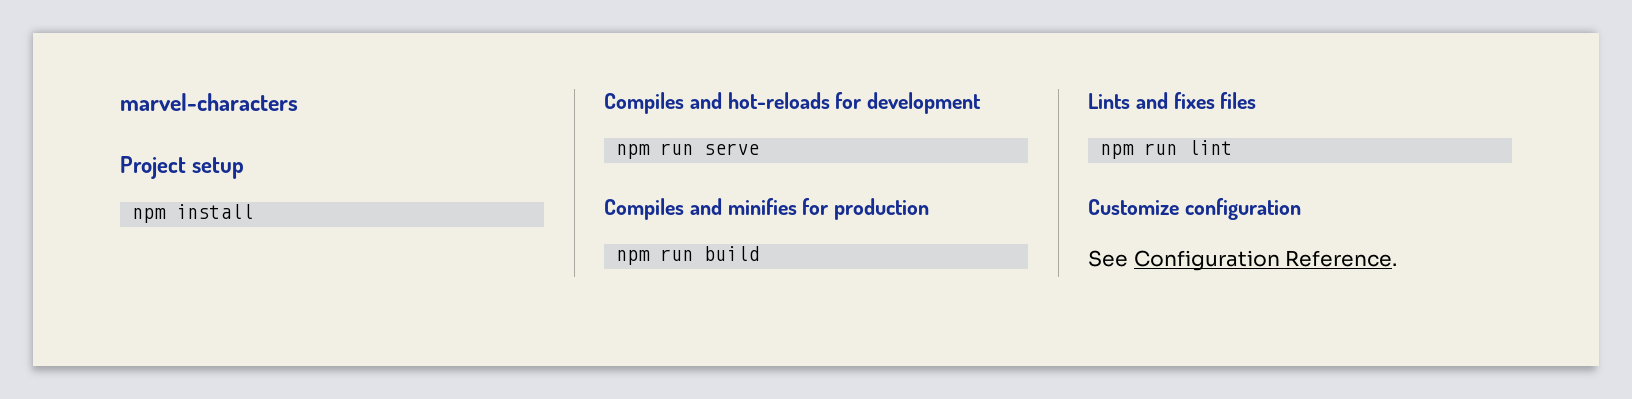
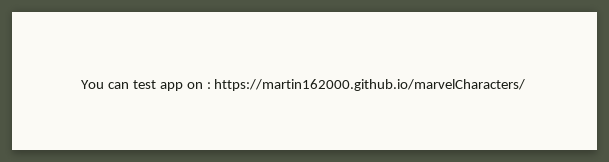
- marvel-characters
- Project setup
- npm install
- Compiles and hot-reloads for development
- npm run serve
- Compiles and minifies for production
- npm run build
- Lints and fixes files
- npm run lint
- Customize configuration
- See Configuration Reference.
+ You can test app on : https://martin162000.github.io/marvelCharacters/

